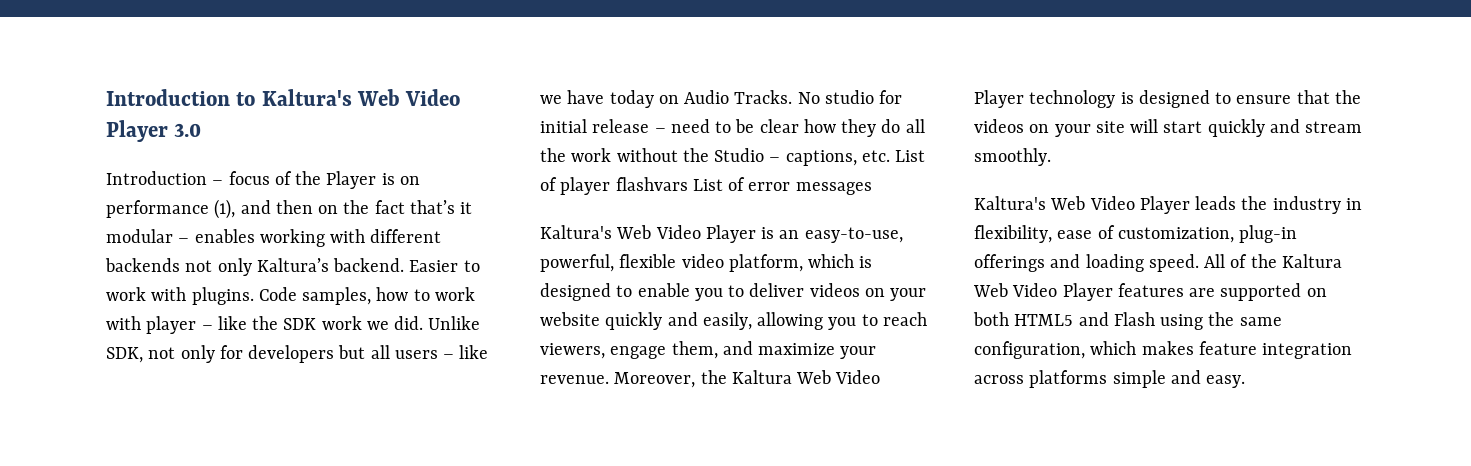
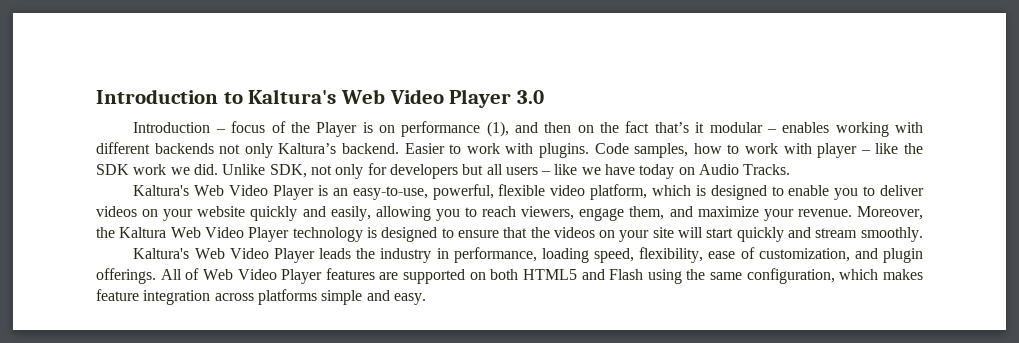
- No studio for initial release – need to be clear how they do all the work without the Studio – captions, etc. List of player flashvars List of error messages
- Kaltura's Web Video Player leads the industry in flexibility, ease of customization, plug-in offerings and loading speed. All of the Kaltura Web Video Player features are supported on both HTML5 and Flash using the same configuration, which makes feature integration across platforms simple and easy.
+ Kaltura's Web Video Player leads the industry in performance, loading speed, flexibility, ease of customization, and plugin offerings. All of Web Video Player features are supported on both HTML5 and Flash using the same configuration, which makes feature integration across platforms simple and easy.

